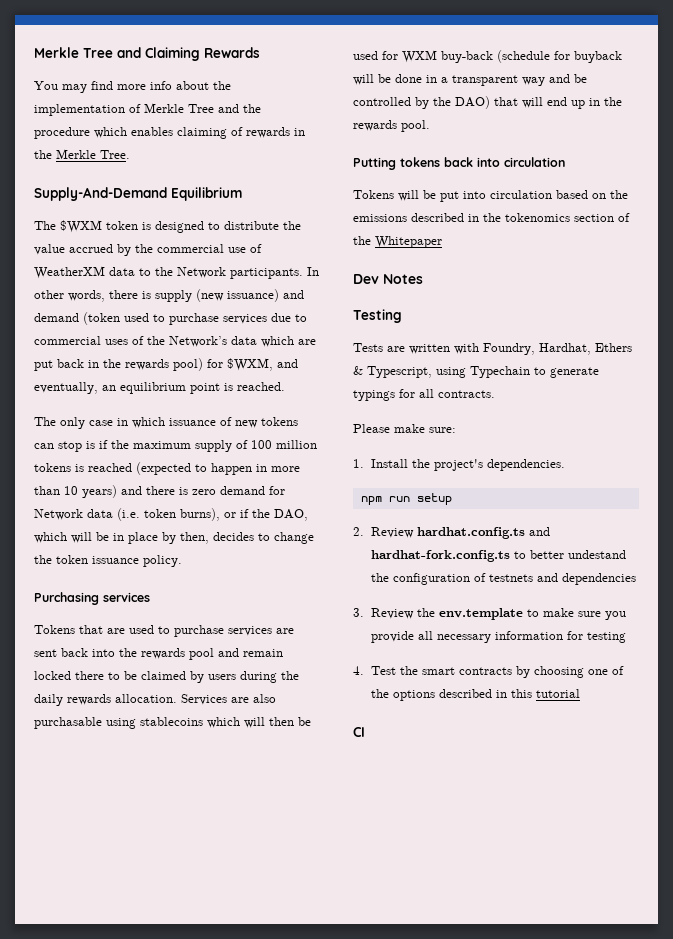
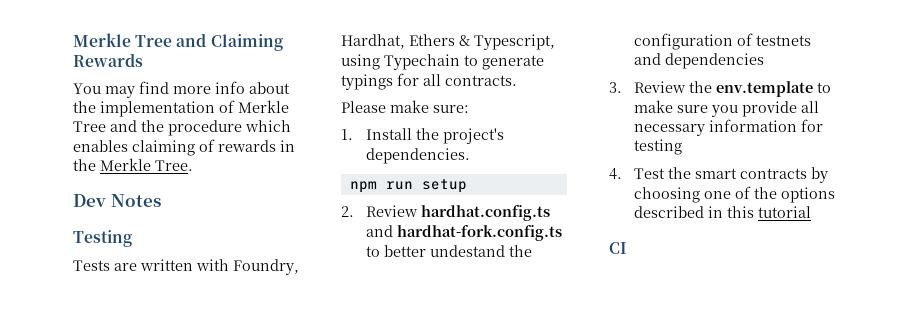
- Supply-And-Demand Equilibrium
- The $WXM token is designed to distribute the value accrued by the commercial use of WeatherXM data to the Network participants. In other words, there is supply (new issuance) and demand (token used to purchase services due to commercial uses of the Network’s data which are put back in the rewards pool) for $WXM, and eventually, an equilibrium point is reached.
- The only case in which issuance of new tokens can stop is if the maximum supply of 100 million tokens is reached (expected to happen in more than 10 years) and there is zero demand for Network data (i.e. token burns), or if the DAO, which will be in place by then, decides to change the token issuance policy.
- Purchasing services
- Tokens that are used to purchase services are sent back into the rewards pool and remain locked there to be claimed by users during the daily rewards allocation. Services are also purchasable using stablecoins which will then be used for WXM buy-back (schedule for buyback will be done in a transparent way and be controlled by the DAO) that will end up in the rewards pool.
- Putting tokens back into circulation
- Tokens will be put into circulation based on the emissions described in the tokenomics section of the Whitepaper

